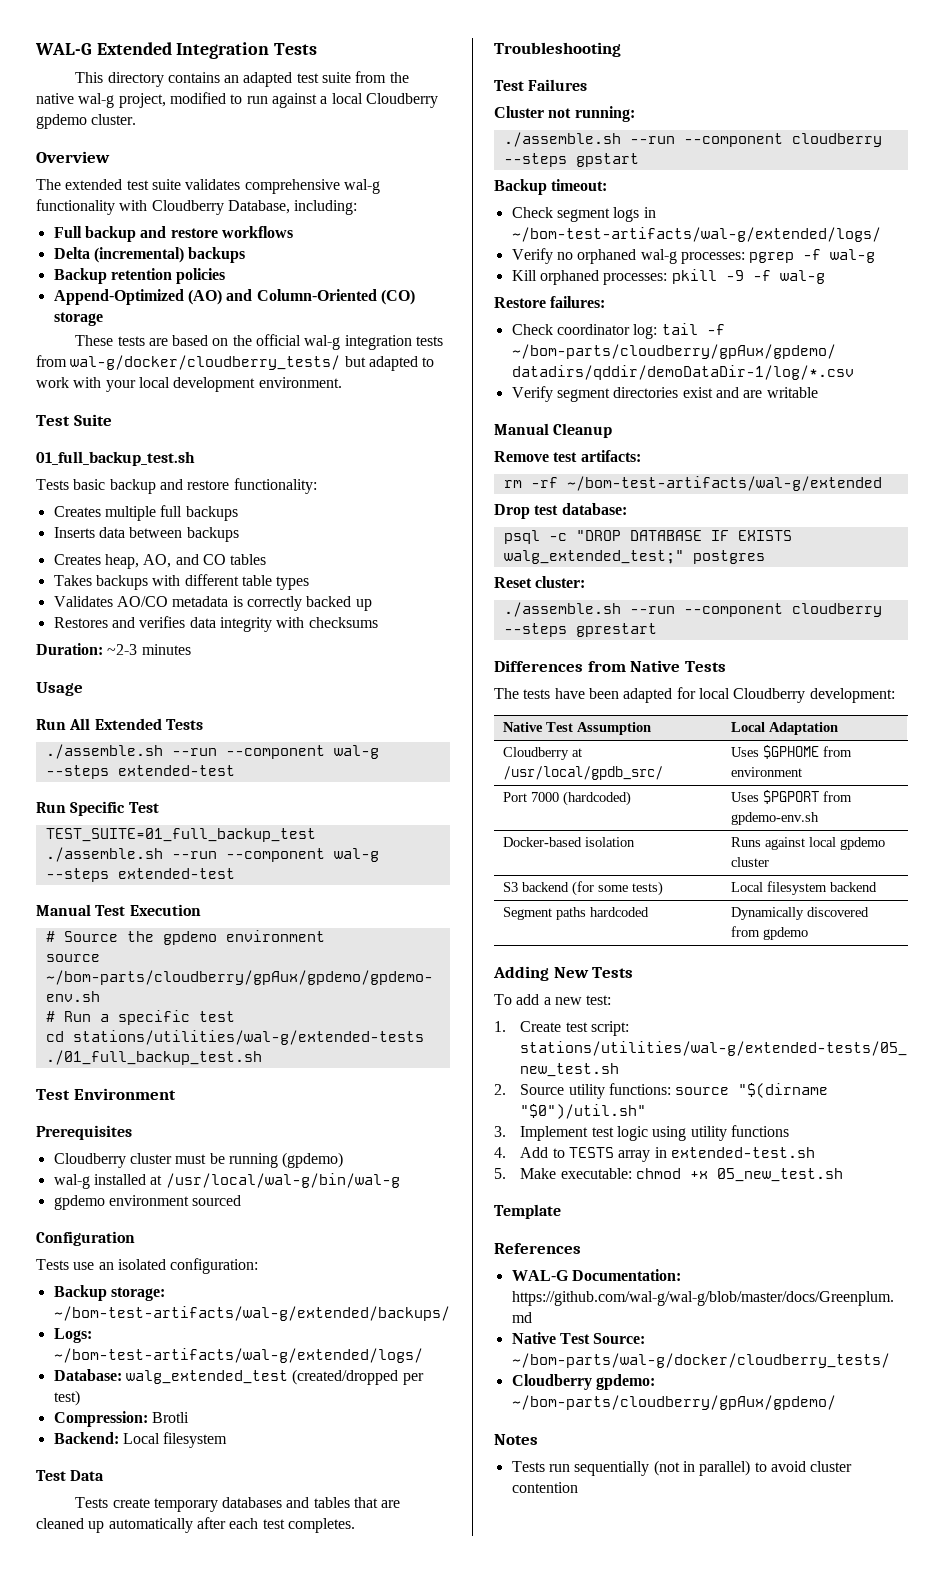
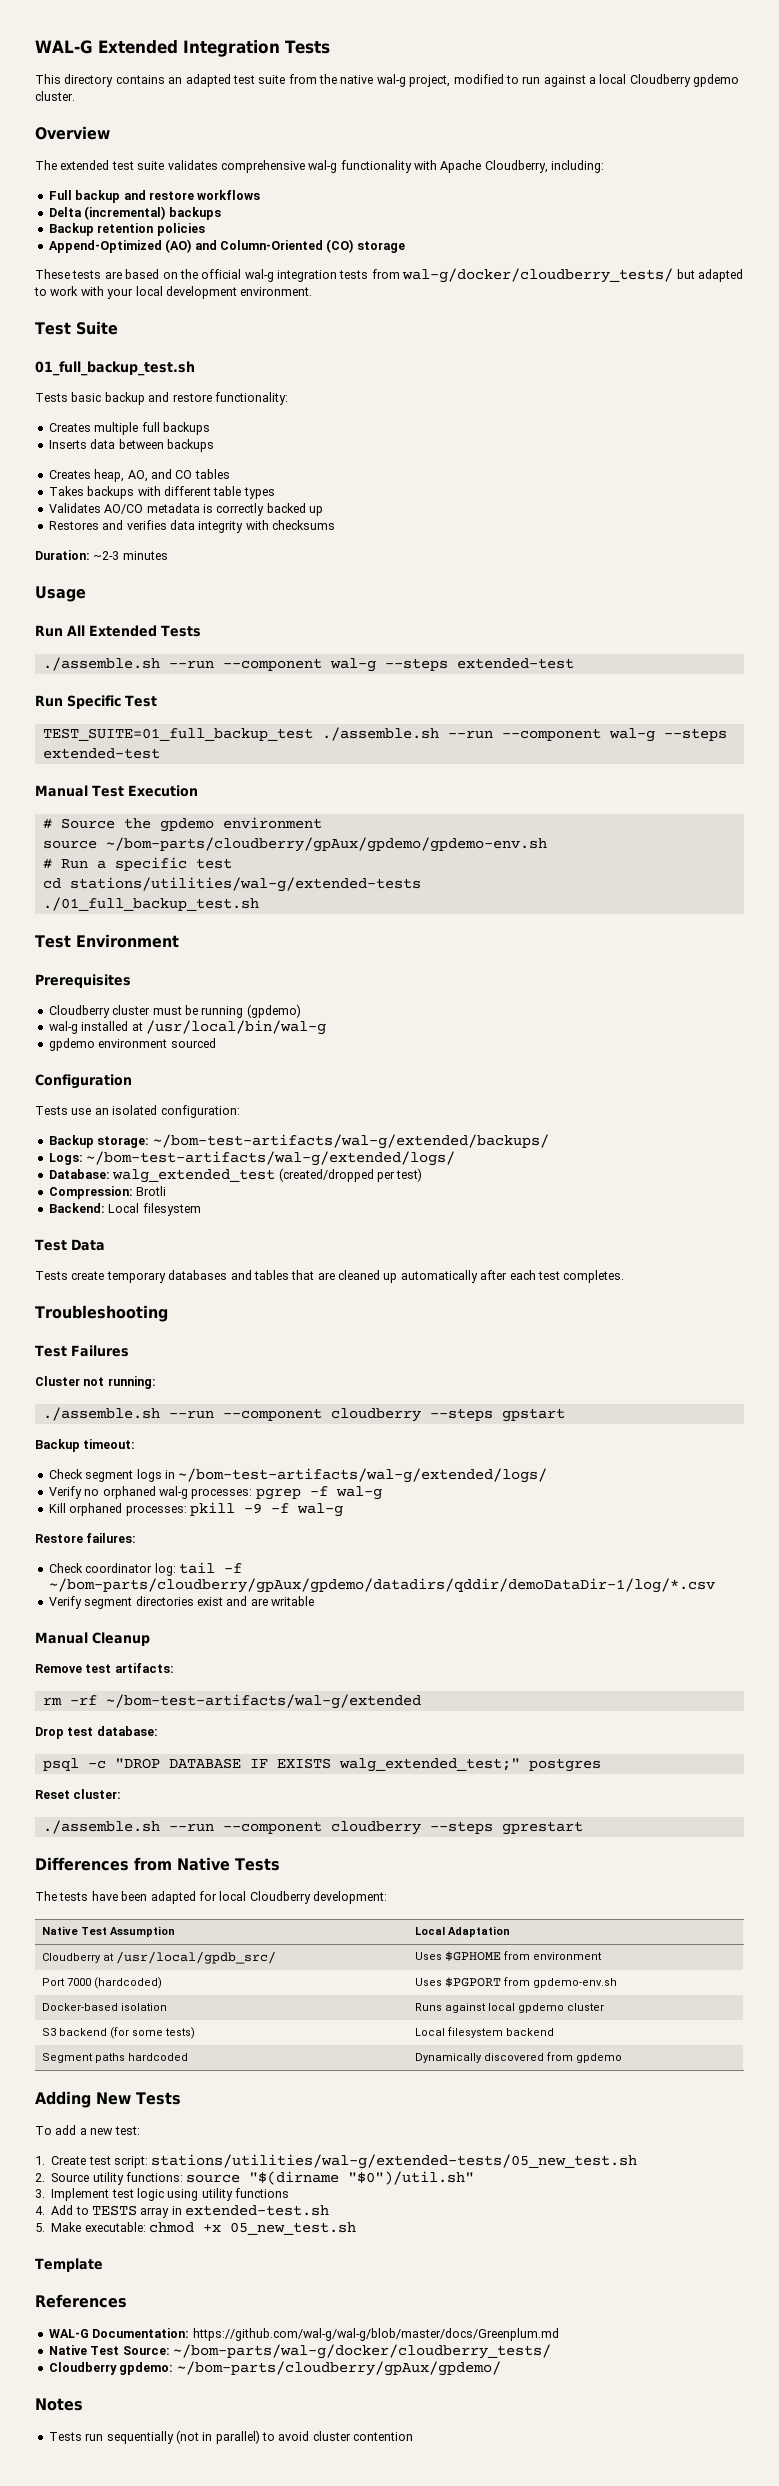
- The extended test suite validates comprehensive wal-g functionality with Cloudberry Database, including:
+ The extended test suite validates comprehensive wal-g functionality with Apache Cloudberry, including:
- wal-g installed at /usr/local/wal-g/bin/wal-g
+ wal-g installed at /usr/local/bin/wal-g

